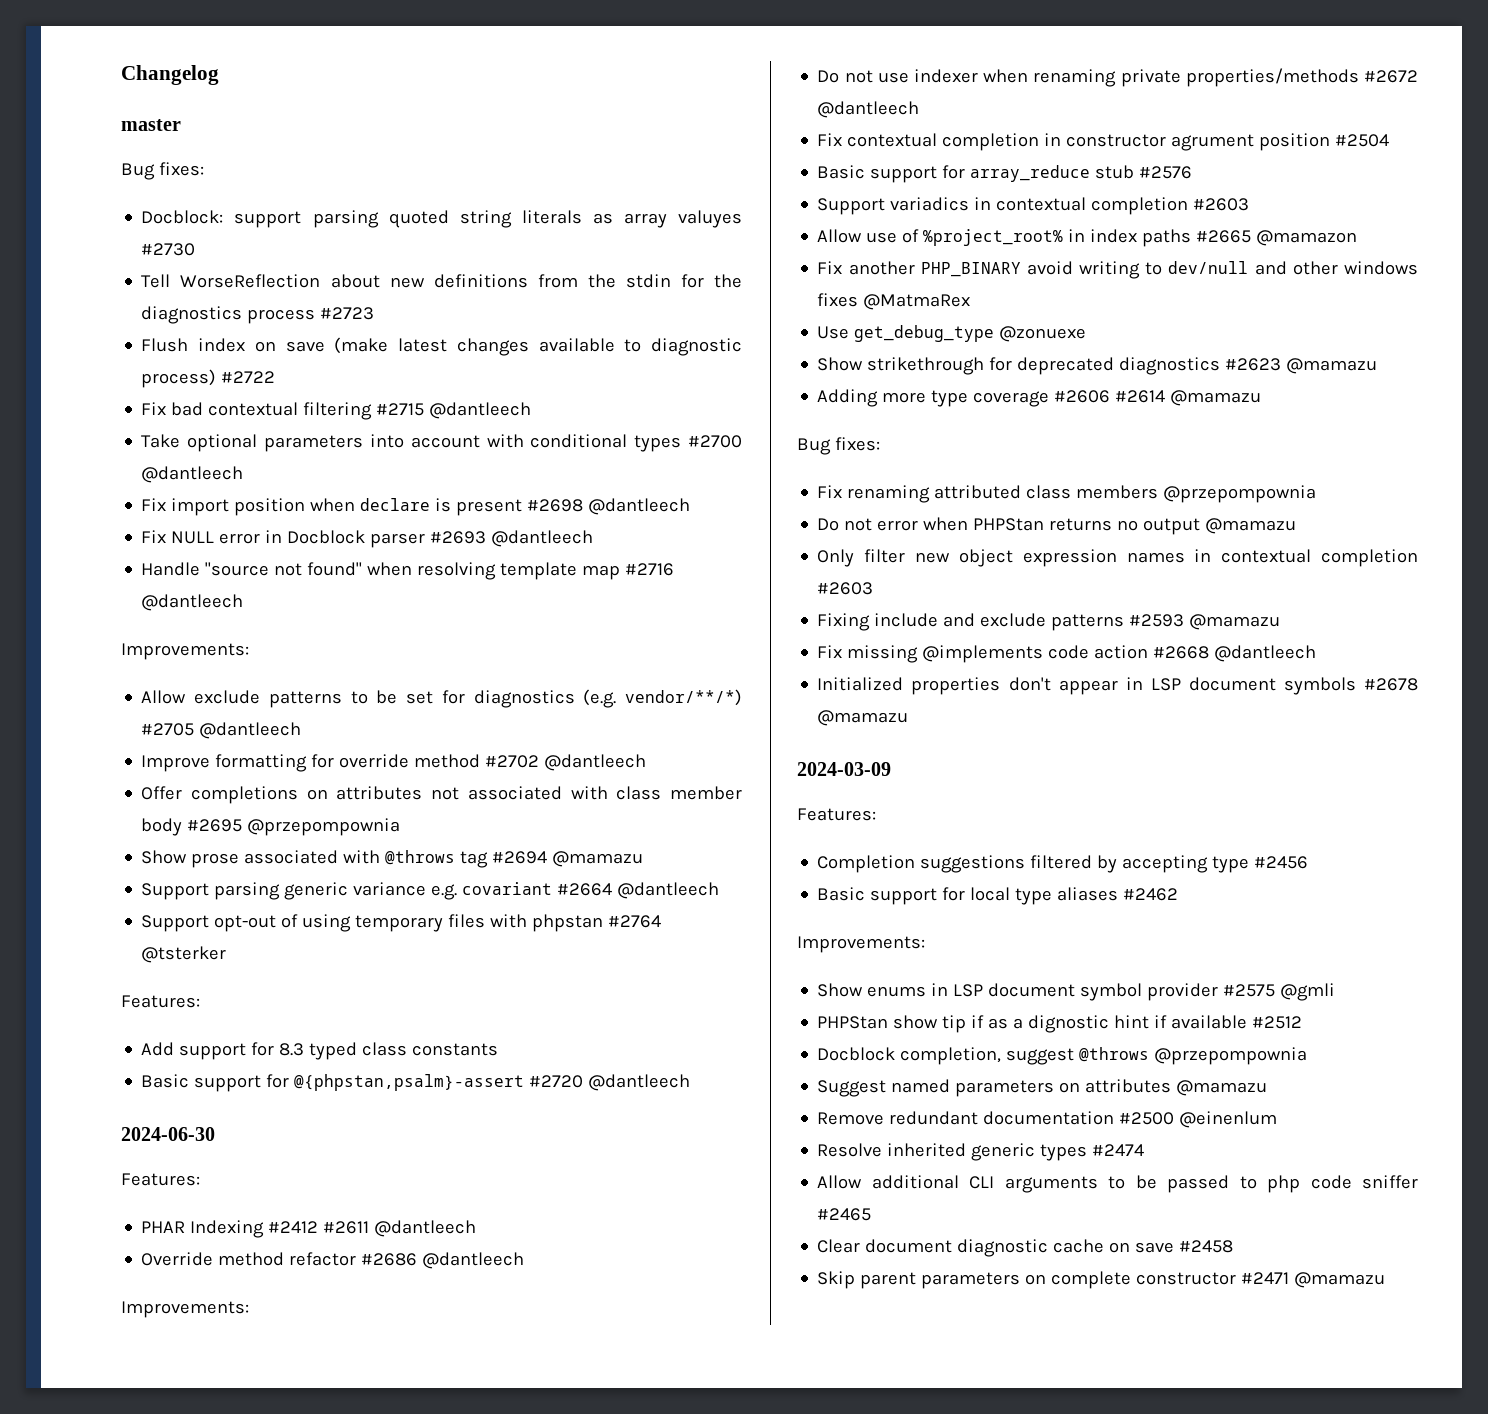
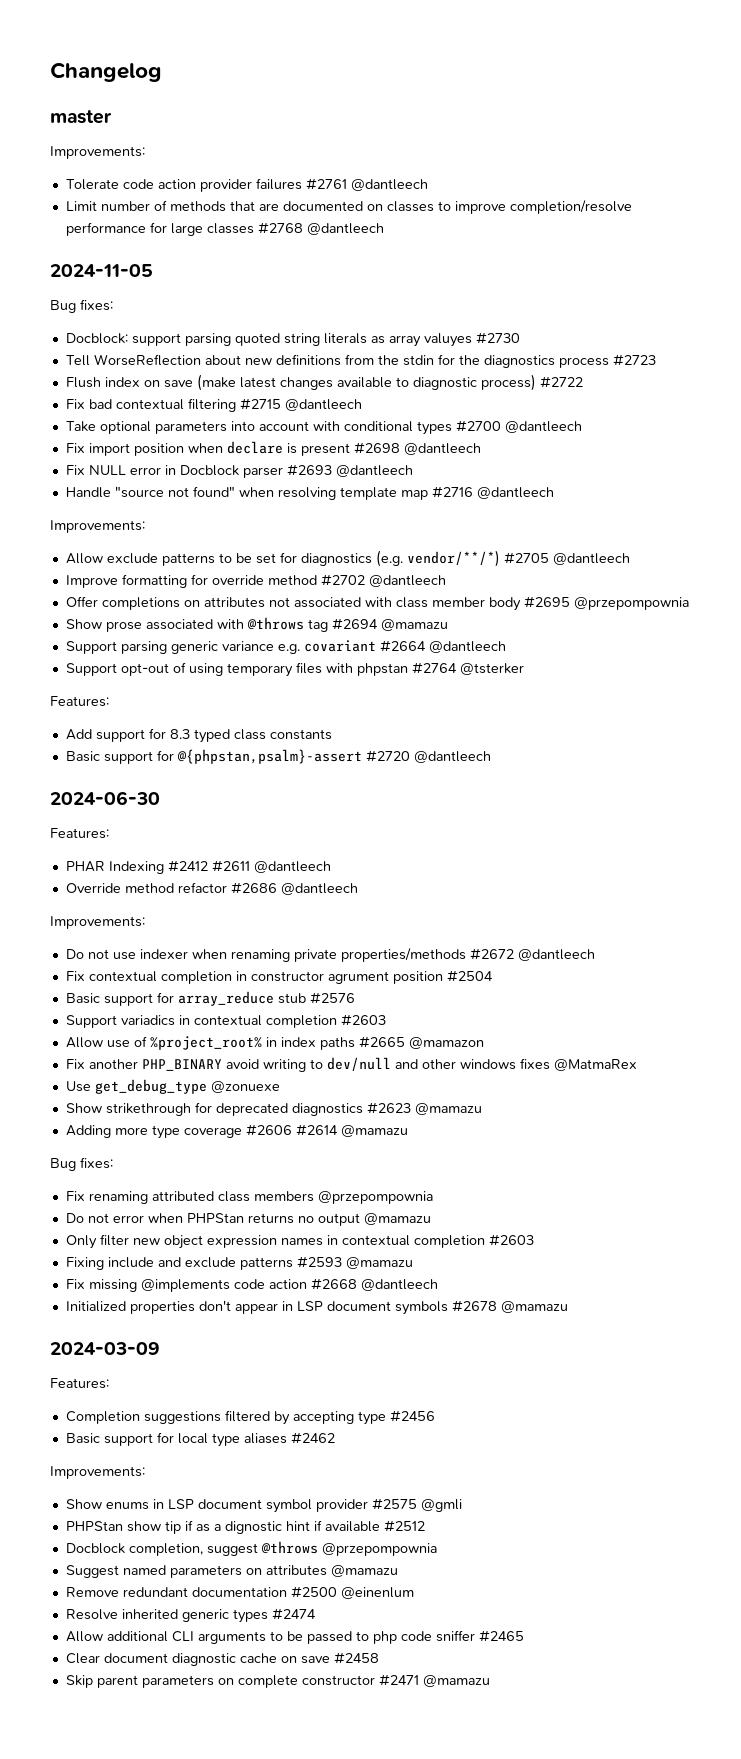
  master
+ Improvements:
+ Tolerate code action provider failures #2761 @dantleech
+ Limit number of methods that are documented on classes to improve completion/resolve performance for large classes #2768 @dantleech
+ 2024-11-05

